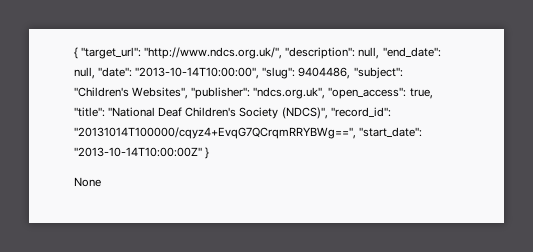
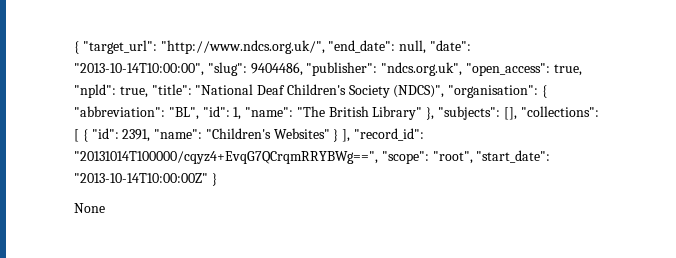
- { "target_url": "http://www.ndcs.org.uk/", "description": null, "end_date": null, "date": "2013-10-14T10:00:00", "slug": 9404486, "subject": "Children's Websites", "publisher": "ndcs.org.uk", "open_access": true, "title": "National Deaf Children's Society (NDCS)", "record_id": "20131014T100000/cqyz4+EvqG7QCrqmRRYBWg==", "start_date": "2013-10-14T10:00:00Z" }
+ { "target_url": "http://www.ndcs.org.uk/", "end_date": null, "date": "2013-10-14T10:00:00", "slug": 9404486, "publisher": "ndcs.org.uk", "open_access": true, "npld": true, "title": "National Deaf Children's Society (NDCS)", "organisation": { "abbreviation": "BL", "id": 1, "name": "The British Library" }, "subjects": [], "collections": [ { "id": 2391, "name": "Children's Websites" } ], "record_id": "20131014T100000/cqyz4+EvqG7QCrqmRRYBWg==", "scope": "root", "start_date": "2013-10-14T10:00:00Z" }

